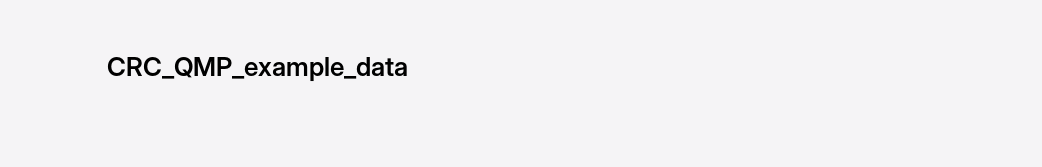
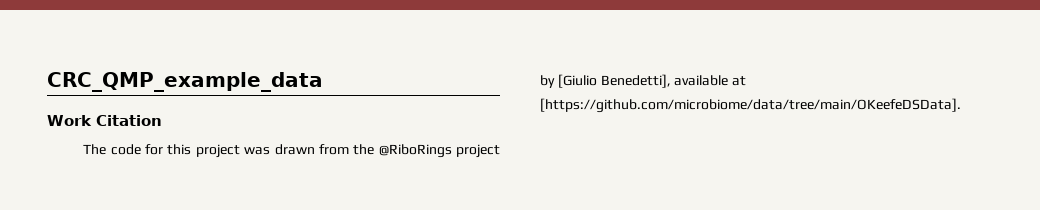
+ Work Citation
+ The code for this project was drawn from the @RiboRings project by [Giulio Benedetti], available at [https://github.com/microbiome/data/tree/main/OKeefeDSData].

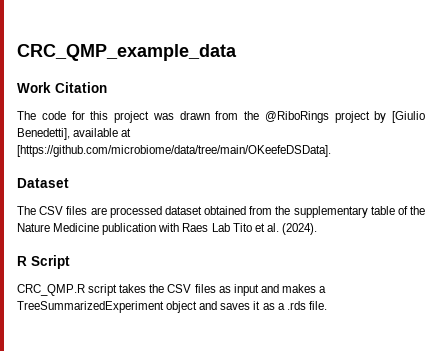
+ Dataset
+ The CSV files are processed dataset obtained from the supplementary table of the Nature Medicine publication with Raes Lab Tito et al. (2024).
+ R Script
+ CRC_QMP.R script takes the CSV files as input and makes a TreeSummarizedExperiment object and saves it as a .rds file.

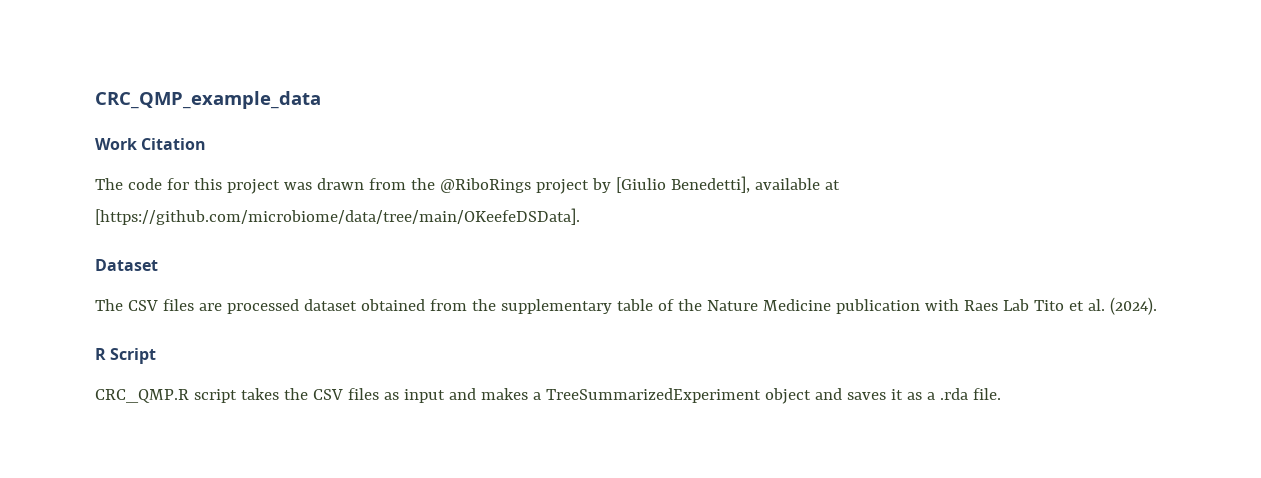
- CRC_QMP.R script takes the CSV files as input and makes a TreeSummarizedExperiment object and saves it as a .rds file.
+ CRC_QMP.R script takes the CSV files as input and makes a TreeSummarizedExperiment object and saves it as a .rda file.

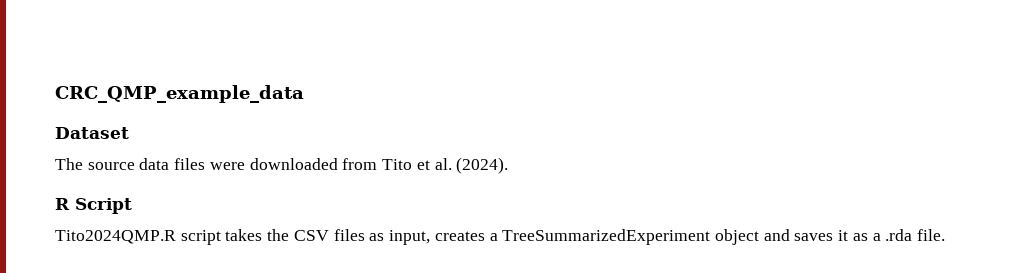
- Work Citation
- The code for this project was drawn from the @RiboRings project by [Giulio Benedetti], available at [https://github.com/microbiome/data/tree/main/OKeefeDSData].
  Dataset
- The CSV files are processed dataset obtained from the supplementary table of the Nature Medicine publication with Raes Lab Tito et al. (2024).
+ The source data files were downloaded from Tito et al. (2024).
- CRC_QMP.R script takes the CSV files as input and makes a TreeSummarizedExperiment object and saves it as a .rda file.
+ Tito2024QMP.R script takes the CSV files as input, creates a TreeSummarizedExperiment object and saves it as a .rda file.

